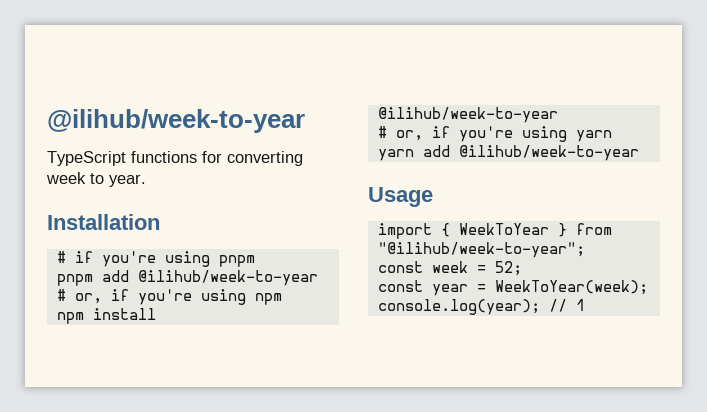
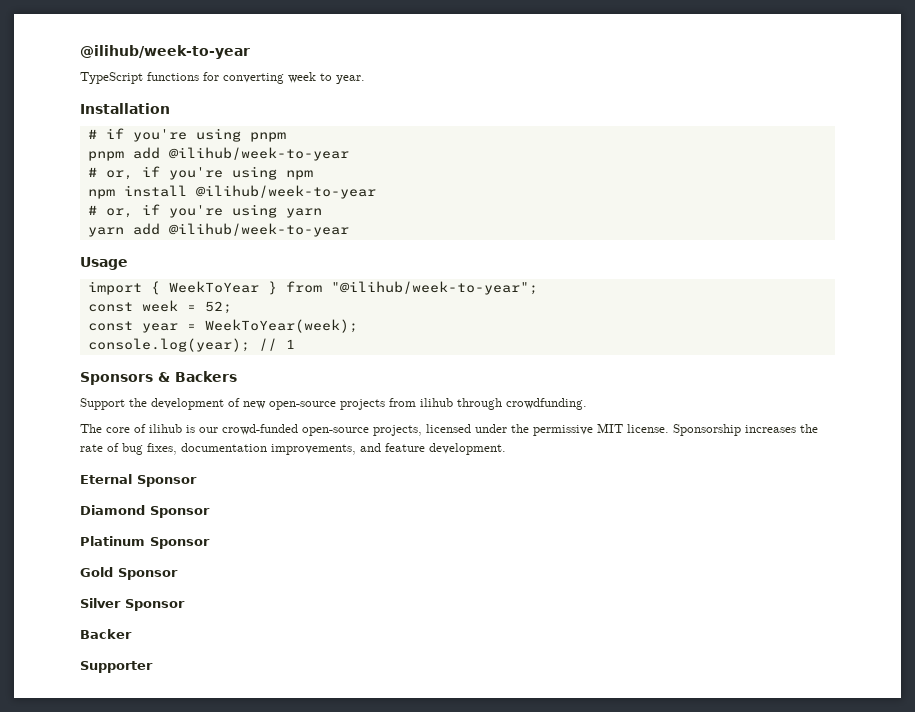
+ Sponsors & Backers
+ Support the development of new open-source projects from ilihub through crowdfunding.
+ The core of ilihub is our crowd-funded open-source projects, licensed under the permissive MIT license. Sponsorship increases the rate of bug fixes, documentation improvements, and feature development.
+ Eternal Sponsor
+ Diamond Sponsor
+ Platinum Sponsor
+ Gold Sponsor
+ Silver Sponsor
+ Backer
+ Supporter

